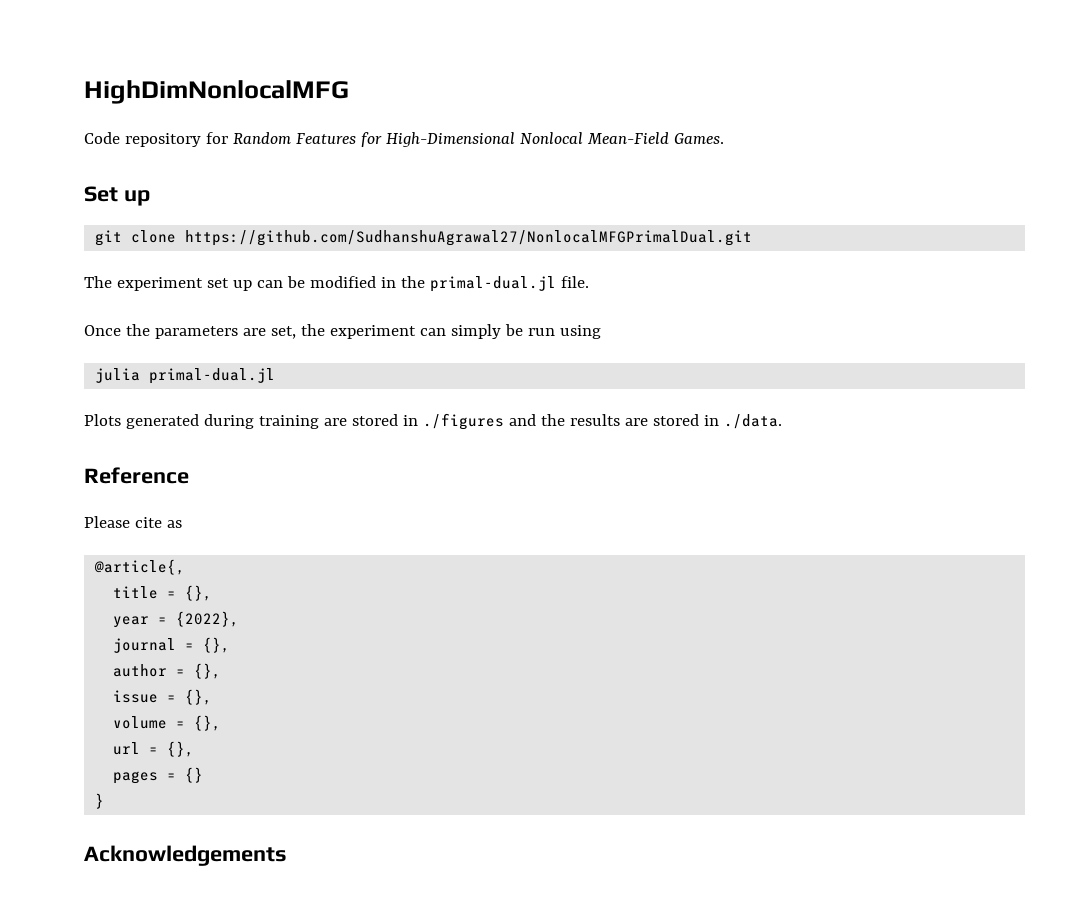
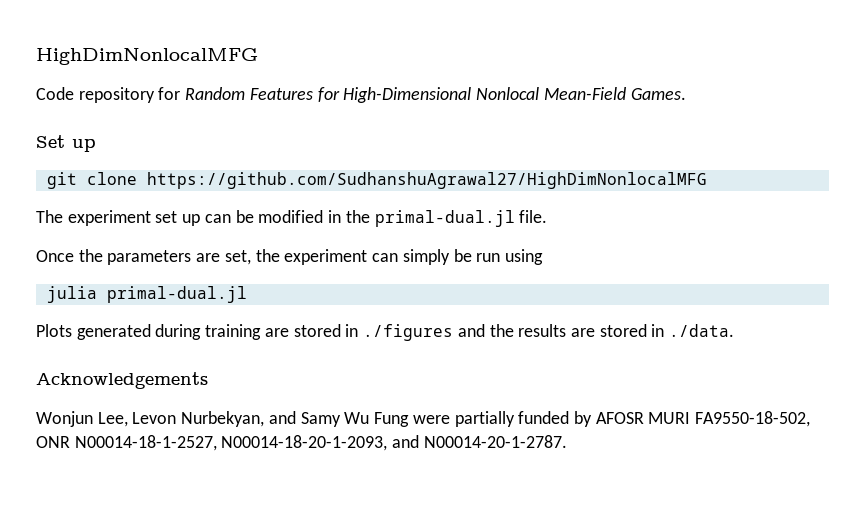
- git clone https://github.com/SudhanshuAgrawal27/NonlocalMFGPrimalDual.git
+ git clone https://github.com/SudhanshuAgrawal27/HighDimNonlocalMFG
- Reference
- Please cite as
- @article{,
- title = {},
- year = {2022},
- journal = {},
- author = {},
- issue = {},
- volume = {},
- url = {},
- pages = {}
- }
  Acknowledgements
+ Wonjun Lee, Levon Nurbekyan, and Samy Wu Fung were partially funded by AFOSR MURI FA9550-18-502, ONR N00014-18-1-2527, N00014-18-20-1-2093, and N00014-20-1-2787.

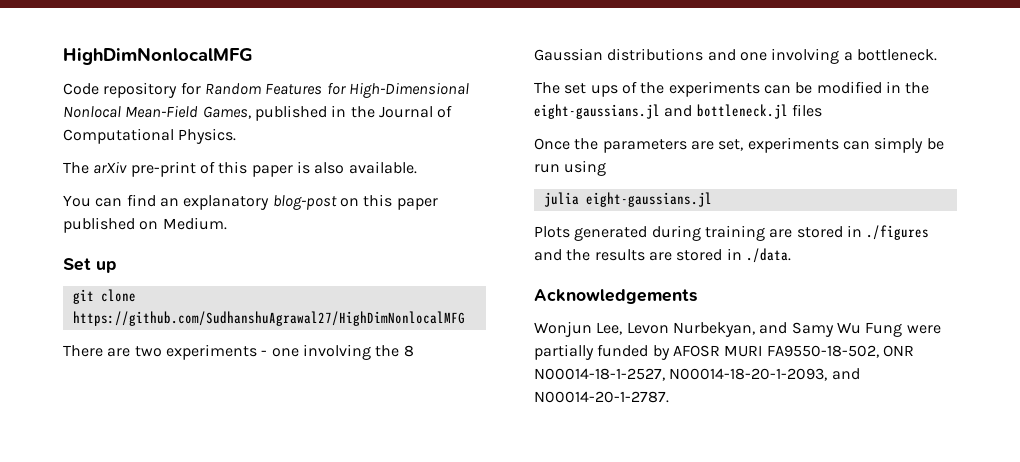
- Code repository for Random Features for High-Dimensional Nonlocal Mean-Field Games.
+ Code repository for Random Features for High-Dimensional Nonlocal Mean-Field Games, published in the Journal of Computational Physics.
+ The arXiv pre-print of this paper is also available.
+ You can find an explanatory blog-post on this paper published on Medium.
- The experiment set up can be modified in the primal-dual.jl file.
+ There are two experiments - one involving the 8 Gaussian distributions and one involving a bottleneck.
+ The set ups of the experiments can be modified in the eight-gaussians.jl and bottleneck.jl files
- Once the parameters are set, the experiment can simply be run using
+ Once the parameters are set, experiments can simply be run using
- julia primal-dual.jl
+ julia eight-gaussians.jl

